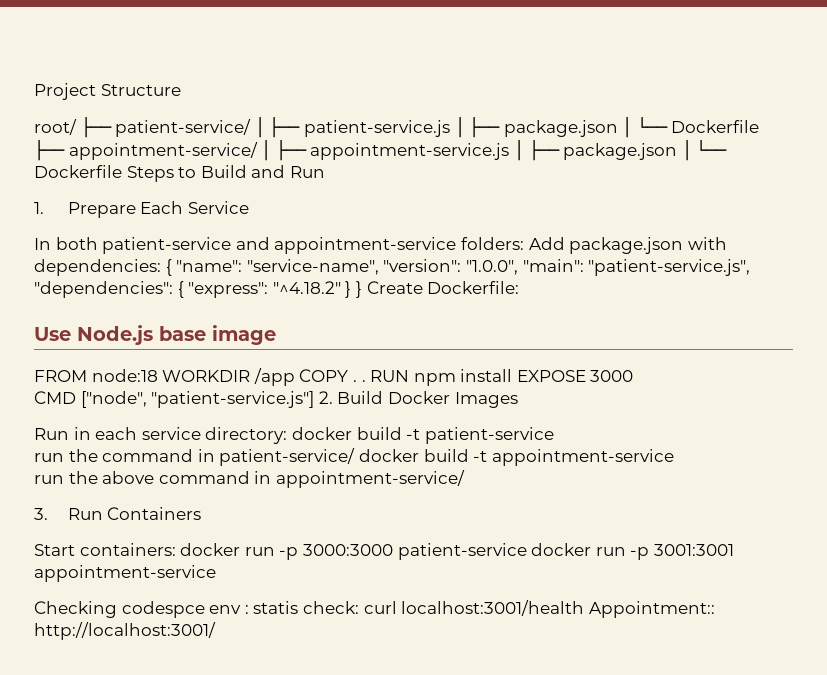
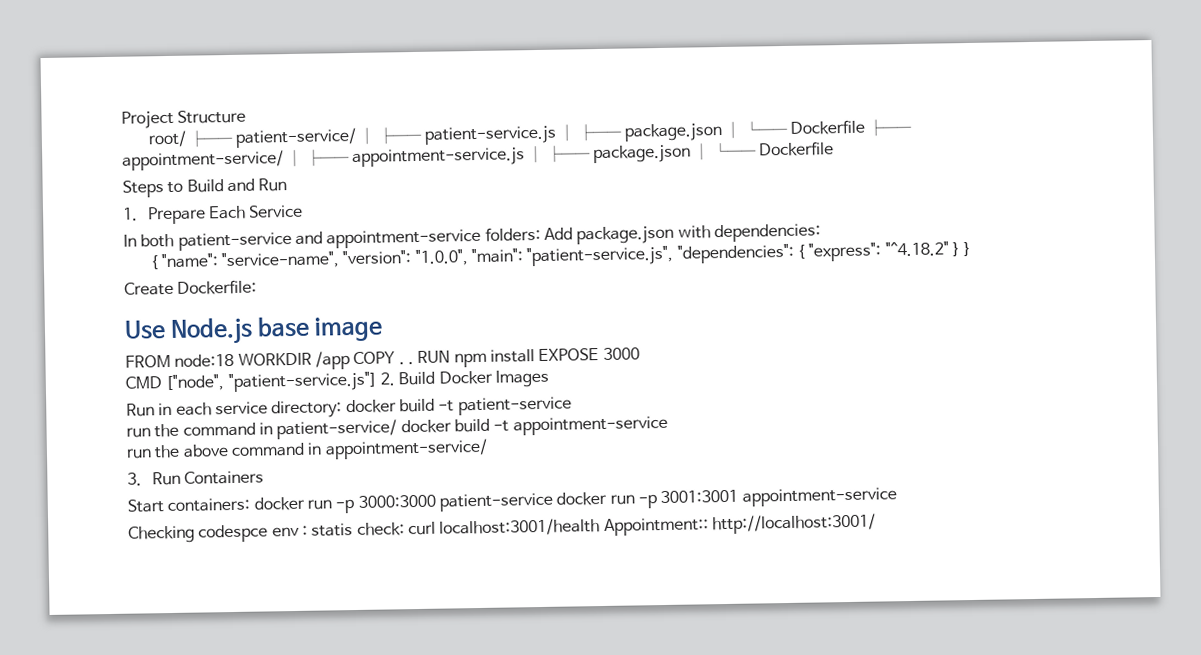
- root/ ├── patient-service/ │ ├── patient-service.js │ ├── package.json │ └── Dockerfile ├── appointment-service/ │ ├── appointment-service.js │ ├── package.json │ └── Dockerfile Steps to Build and Run
+ root/ ├── patient-service/ │ ├── patient-service.js │ ├── package.json │ └── Dockerfile ├── appointment-service/ │ ├── appointment-service.js │ ├── package.json │ └── Dockerfile
+ Steps to Build and Run
- In both patient-service and appointment-service folders: Add package.json with dependencies: { "name": "service-name", "version": "1.0.0", "main": "patient-service.js", "dependencies": { "express": "^4.18.2" } } Create Dockerfile:
+ In both patient-service and appointment-service folders: Add package.json with dependencies:
+ { "name": "service-name", "version": "1.0.0", "main": "patient-service.js", "dependencies": { "express": "^4.18.2" } }
+ Create Dockerfile:

